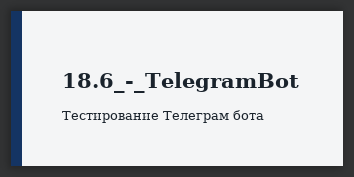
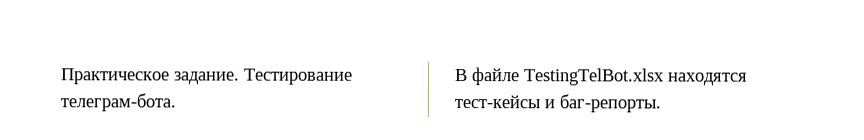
- 18.6_-_TelegramBot
- Тестирование Телеграм бота
+ Практическое задание. Тестирование телеграм-бота.
+ В файле TestingTelBot.xlsx находятся тест-кейсы и баг-репорты.

